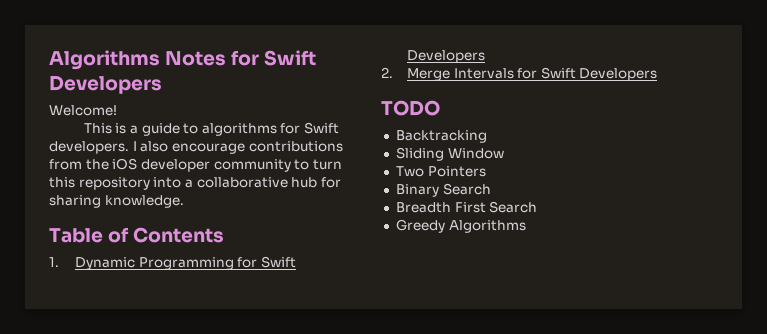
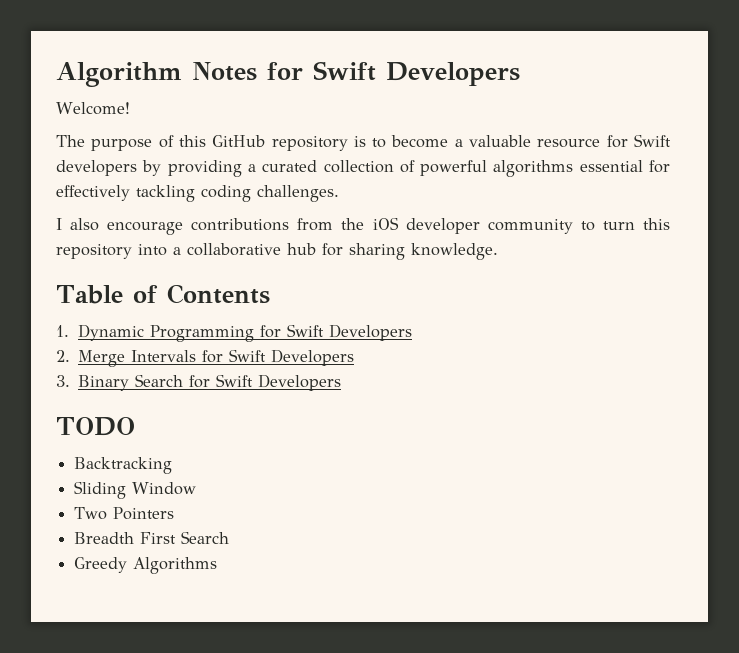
- Algorithms Notes for Swift Developers
+ Algorithm Notes for Swift Developers
- This is a guide to algorithms for Swift developers. I also encourage contributions from the iOS developer community to turn this repository into a collaborative hub for sharing knowledge.
+ The purpose of this GitHub repository is to become a valuable resource for Swift developers by providing a curated collection of powerful algorithms essential for effectively tackling coding challenges.
+ I also encourage contributions from the iOS developer community to turn this repository into a collaborative hub for sharing knowledge.
+ 3. Binary Search for Swift Developers
- Binary Search

